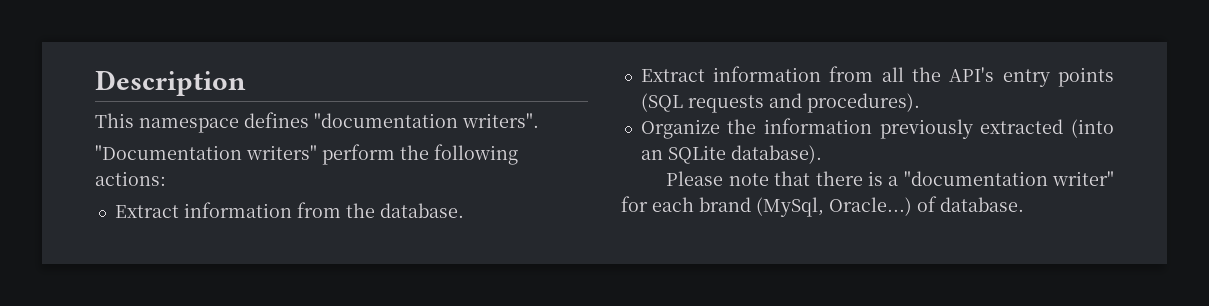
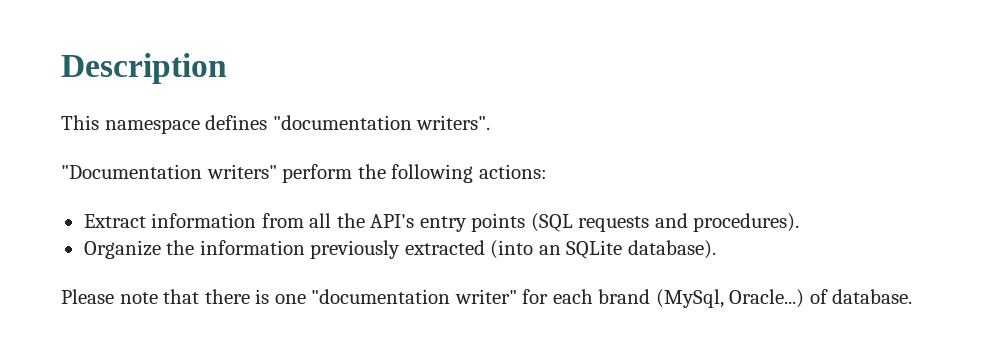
- Extract information from the database.
- Please note that there is a "documentation writer" for each brand (MySql, Oracle...) of database.
+ Please note that there is one "documentation writer" for each brand (MySql, Oracle...) of database.

